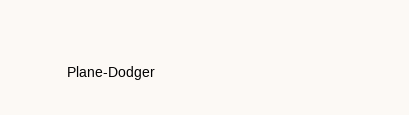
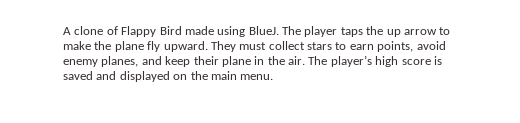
- Plane-Dodger
+ A clone of Flappy Bird made using BlueJ. The player taps the up arrow to make the plane fly upward. They must collect stars to earn points, avoid enemy planes, and keep their plane in the air. The player’s high score is saved and displayed on the main menu.

